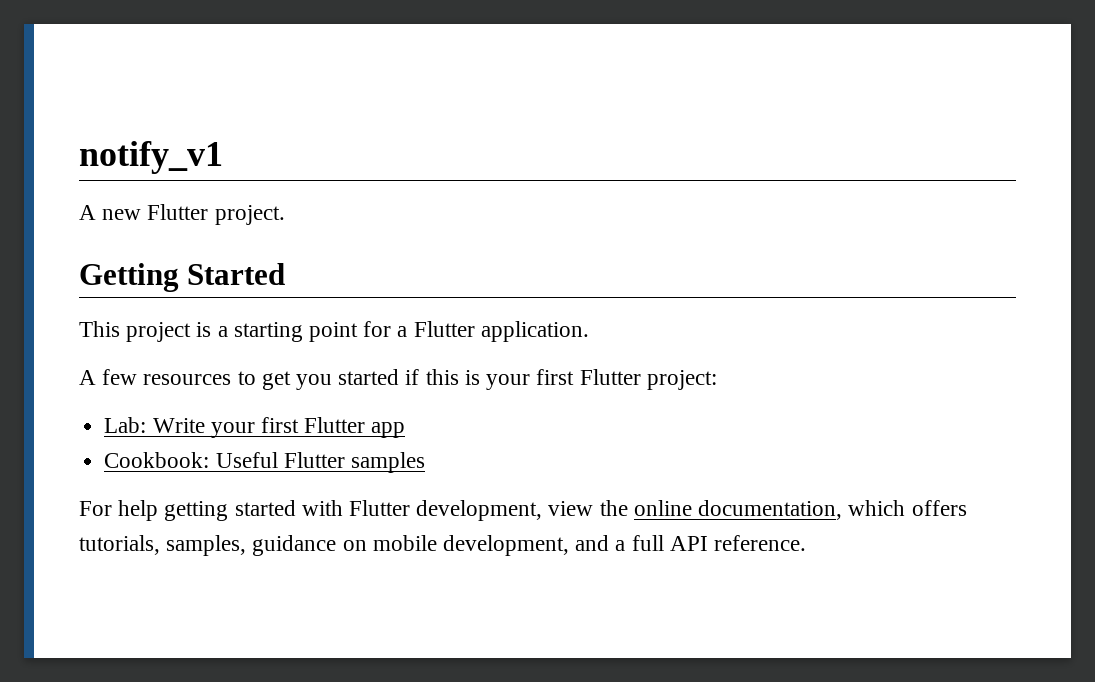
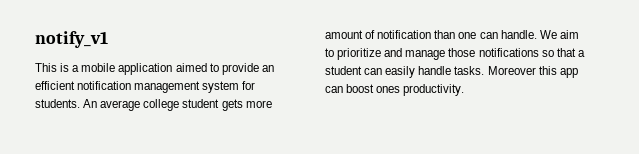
- A new Flutter project.
- Getting Started
- This project is a starting point for a Flutter application.
- A few resources to get you started if this is your first Flutter project:
- Lab: Write your first Flutter app
- Cookbook: Useful Flutter samples
- For help getting started with Flutter development, view the online documentation, which offers tutorials, samples, guidance on mobile development, and a full API reference.
+ This is a mobile application aimed to provide an efficient notification management system for students. An average college student gets more amount of notification than one can handle. We aim to prioritize and manage those notifications so that a student can easily handle tasks. Moreover this app can boost ones productivity.

